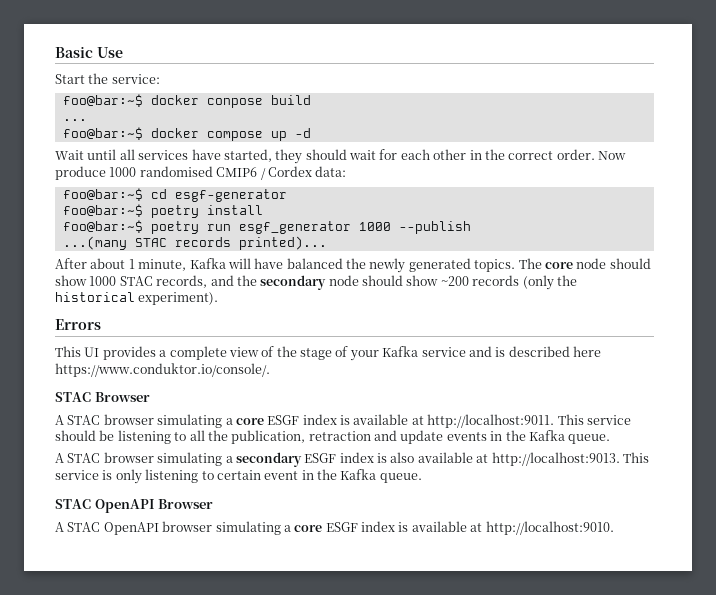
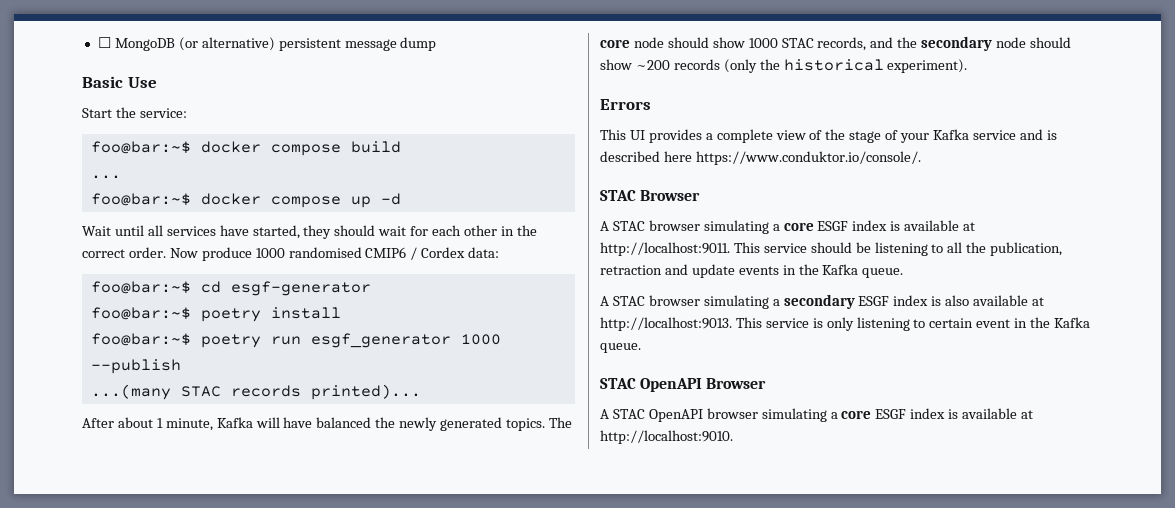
+ ☐ MongoDB (or alternative) persistent message dump
- foo@bar:~$ docker conpose build
+ foo@bar:~$ docker compose build

